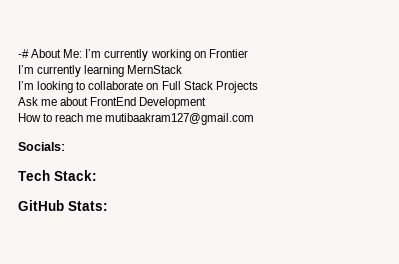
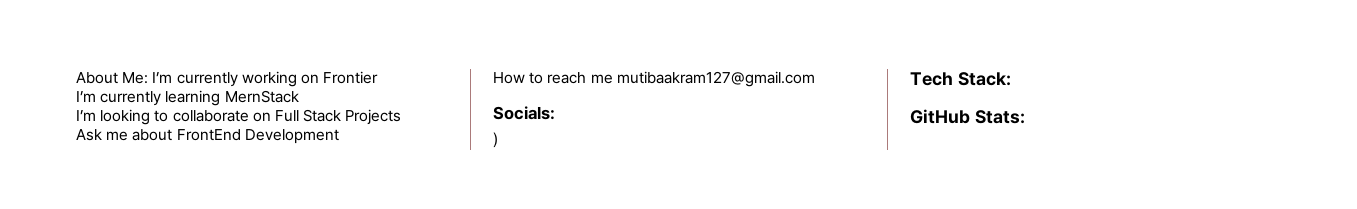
- -# About Me: I’m currently working on Frontier
+ About Me: I’m currently working on Frontier
+ )

